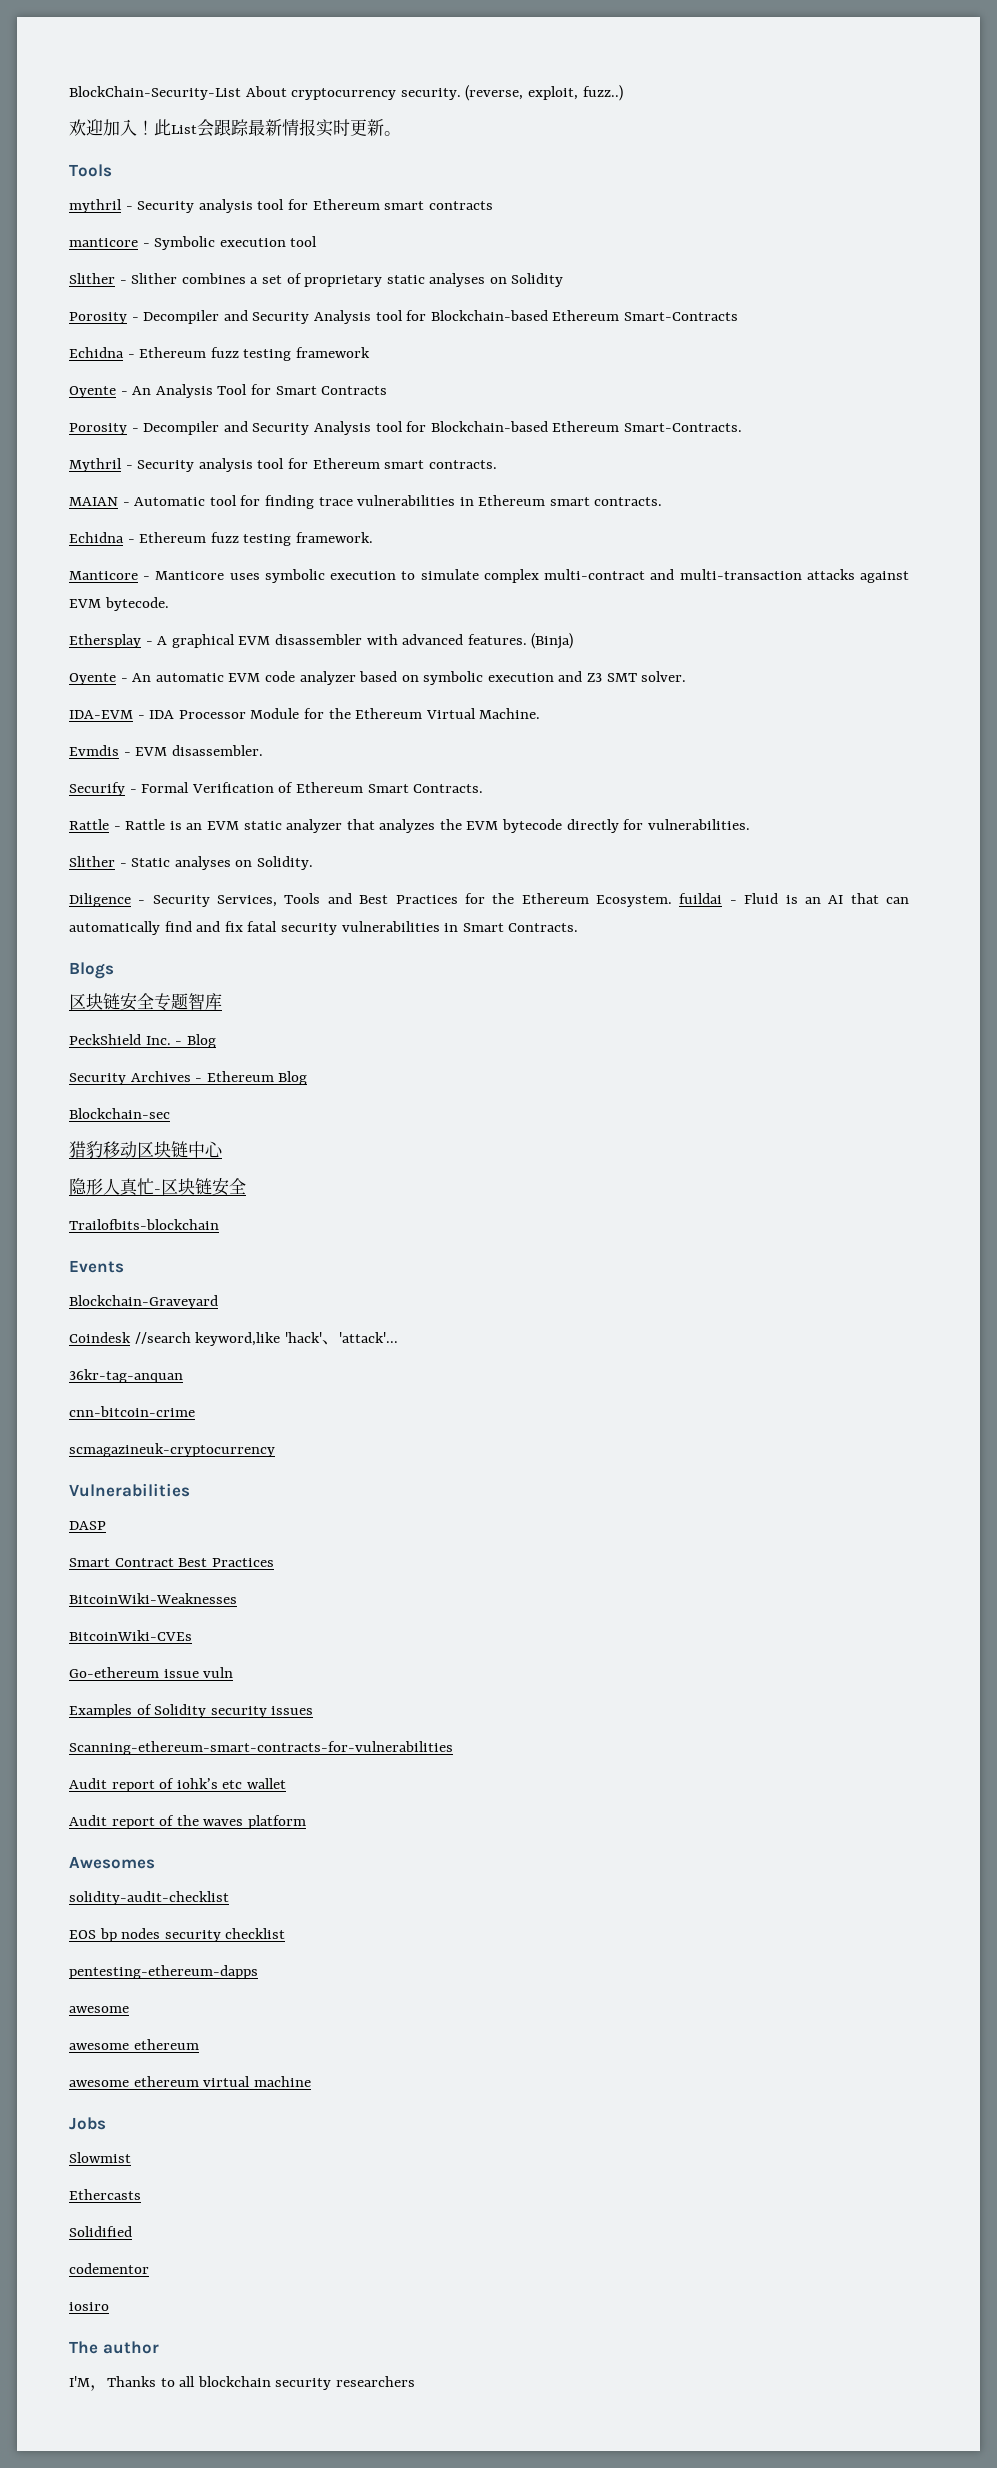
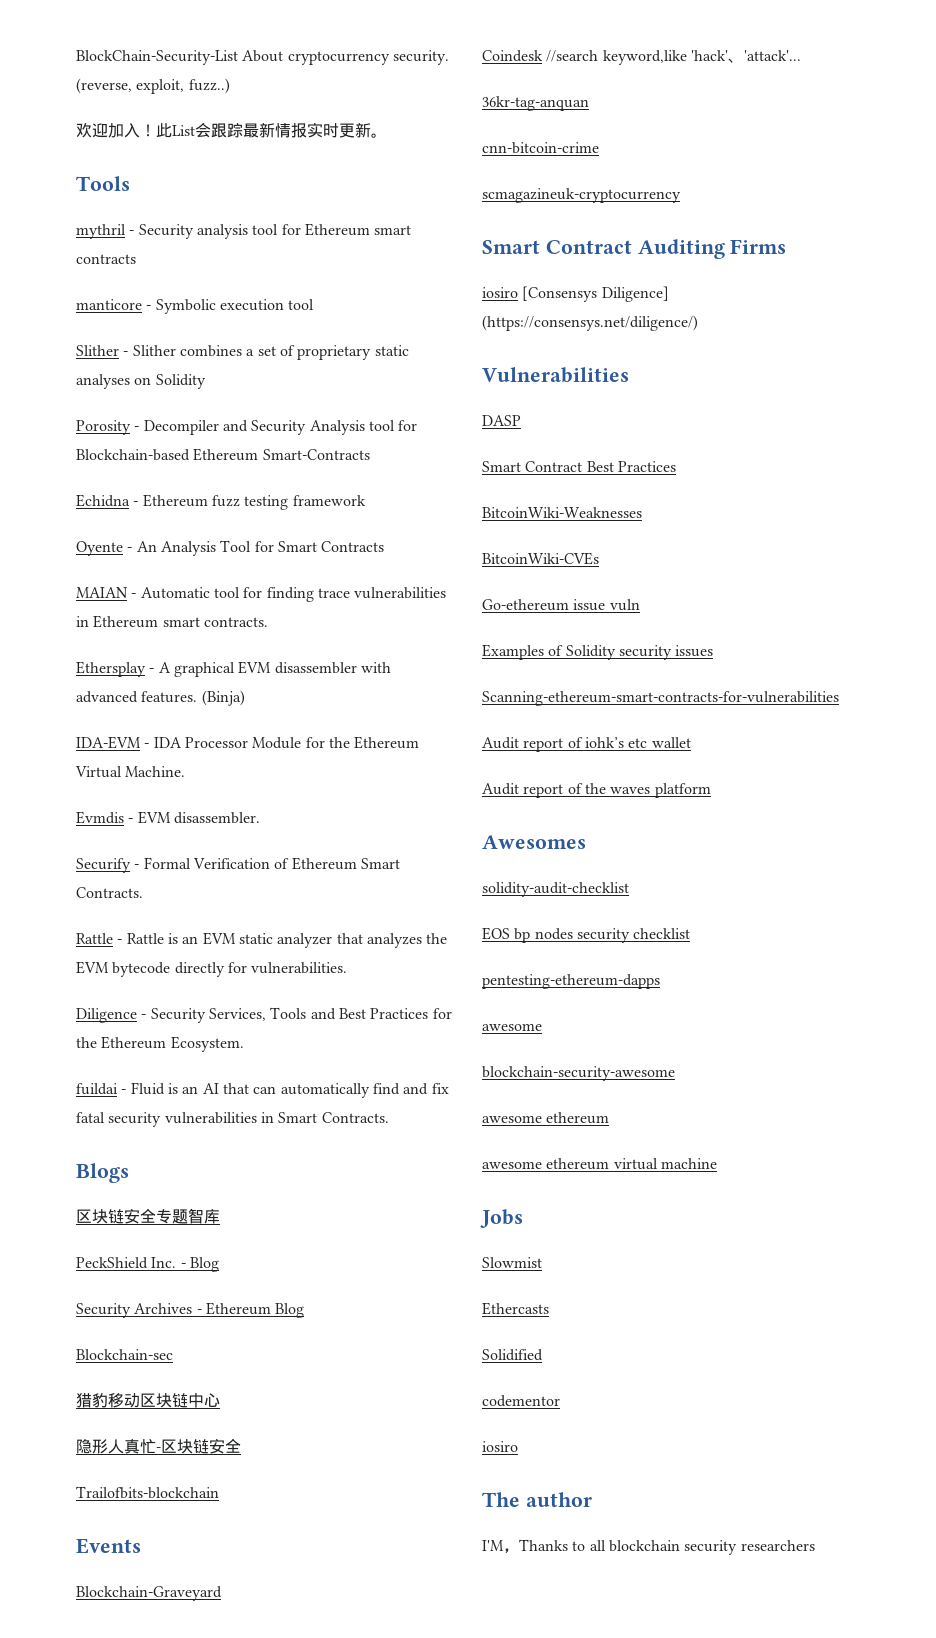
- Porosity - Decompiler and Security Analysis tool for Blockchain-based Ethereum Smart-Contracts.
- Mythril - Security analysis tool for Ethereum smart contracts.
- Echidna - Ethereum fuzz testing framework.
- Manticore - Manticore uses symbolic execution to simulate complex multi-contract and multi-transaction attacks against EVM bytecode.
- Oyente - An automatic EVM code analyzer based on symbolic execution and Z3 SMT solver.
- Slither - Static analyses on Solidity.
- Diligence - Security Services, Tools and Best Practices for the Ethereum Ecosystem. fuildai - Fluid is an AI that can automatically find and fix fatal security vulnerabilities in Smart Contracts.
+ Diligence - Security Services, Tools and Best Practices for the Ethereum Ecosystem.
+ fuildai - Fluid is an AI that can automatically find and fix fatal security vulnerabilities in Smart Contracts.
+ Smart Contract Auditing Firms
+ iosiro [Consensys Diligence] (https://consensys.net/diligence/)
+ blockchain-security-awesome

